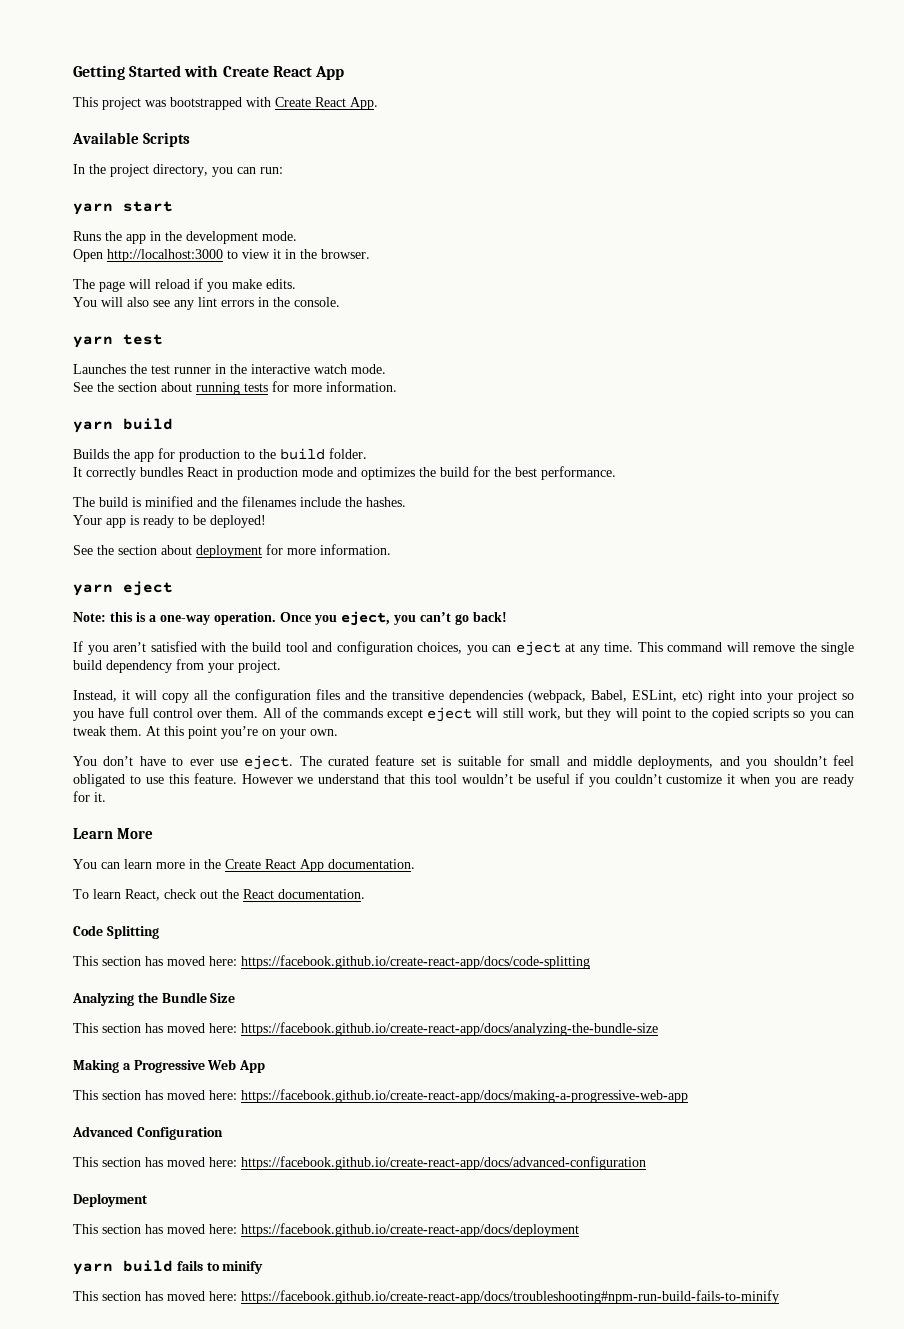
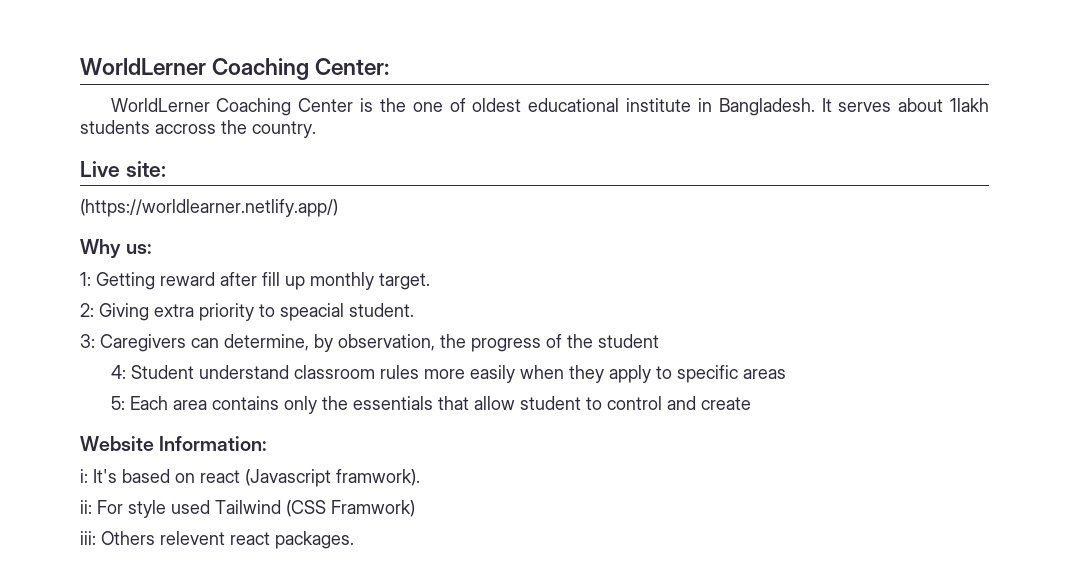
- Getting Started with Create React App
- This project was bootstrapped with Create React App.
- Available Scripts
- In the project directory, you can run:
- yarn start
- Runs the app in the development mode.
- Open http://localhost:3000 to view it in the browser.
- The page will reload if you make edits.
- You will also see any lint errors in the console.
- yarn test
- Launches the test runner in the interactive watch mode.
- See the section about running tests for more information.
- yarn build
- Builds the app for production to the build folder.
- It correctly bundles React in production mode and optimizes the build for the best performance.
- The build is minified and the filenames include the hashes.
- Your app is ready to be deployed!
- See the section about deployment for more information.
- yarn eject
- Note: this is a one-way operation. Once you eject, you can’t go back!
- If you aren’t satisfied with the build tool and configuration choices, you can eject at any time. This command will remove the single build dependency from your project.
- Instead, it will copy all the configuration files and the transitive dependencies (webpack, Babel, ESLint, etc) right into your project so you have full control over them. All of the commands except eject will still work, but they will point to the copied scripts so you can tweak them. At this point you’re on your own.
- You don’t have to ever use eject. The curated feature set is suitable for small and middle deployments, and you shouldn’t feel obligated to use this feature. However we understand that this tool wouldn’t be useful if you couldn’t customize it when you are ready for it.
- Learn More
- You can learn more in the Create React App documentation.
- To learn React, check out the React documentation.
- Code Splitting
- This section has moved here: https://facebook.github.io/create-react-app/docs/code-splitting
- Analyzing the Bundle Size
- This section has moved here: https://facebook.github.io/create-react-app/docs/analyzing-the-bundle-size
- Making a Progressive Web App
- This section has moved here: https://facebook.github.io/create-react-app/docs/making-a-progressive-web-app
- Advanced Configuration
- This section has moved here: https://facebook.github.io/create-react-app/docs/advanced-configuration
- Deployment
- This section has moved here: https://facebook.github.io/create-react-app/docs/deployment
- yarn build fails to minify
- This section has moved here: https://facebook.github.io/create-react-app/docs/troubleshooting#npm-run-build-fails-to-minify
+ WorldLerner Coaching Center:
+ WorldLerner Coaching Center is the one of oldest educational institute in Bangladesh. It serves about 1lakh students accross the country.
+ Live site:
+ (https://worldlearner.netlify.app/)
+ Why us:
+ 1: Getting reward after fill up monthly target.
+ 2: Giving extra priority to speacial student.
+ 3: Caregivers can determine, by observation, the progress of the student
+ 4: Student understand classroom rules more easily when they apply to specific areas
+ 5: Each area contains only the essentials that allow student to control and create
+ Website Information:
+ i: It's based on react (Javascript framwork).
+ ii: For style used Tailwind (CSS Framwork)
+ iii: Others relevent react packages.

